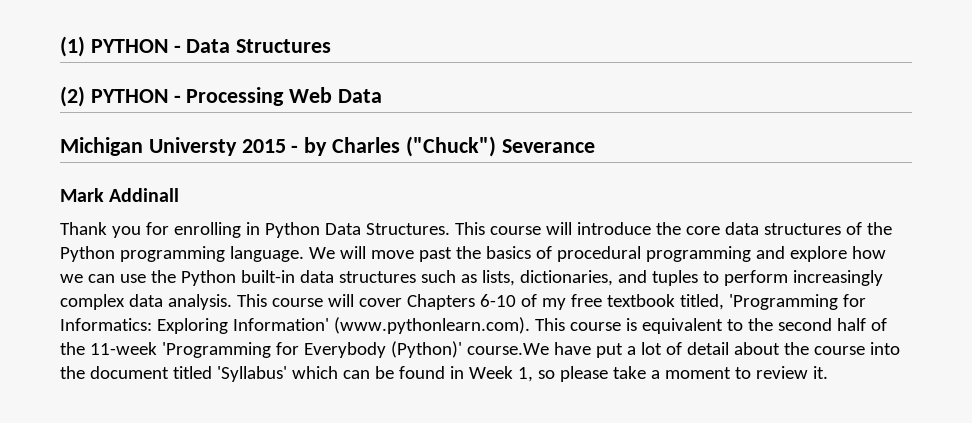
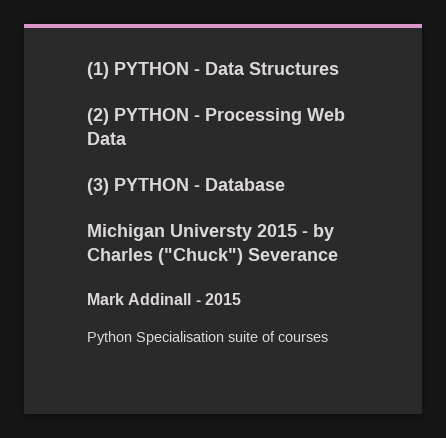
+ (3) PYTHON - Database
- Mark Addinall
- Thank you for enrolling in Python Data Structures. This course will introduce the core data structures of the Python programming language. We will move past the basics of procedural programming and explore how we can use the Python built-in data structures such as lists, dictionaries, and tuples to perform increasingly complex data analysis. This course will cover Chapters 6-10 of my free textbook titled, 'Programming for Informatics: Exploring Information' (www.pythonlearn.com). This course is equivalent to the second half of the 11-week 'Programming for Everybody (Python)' course.We have put a lot of detail about the course into the document titled 'Syllabus' which can be found in Week 1, so please take a moment to review it.
+ Mark Addinall - 2015
+ Python Specialisation suite of courses

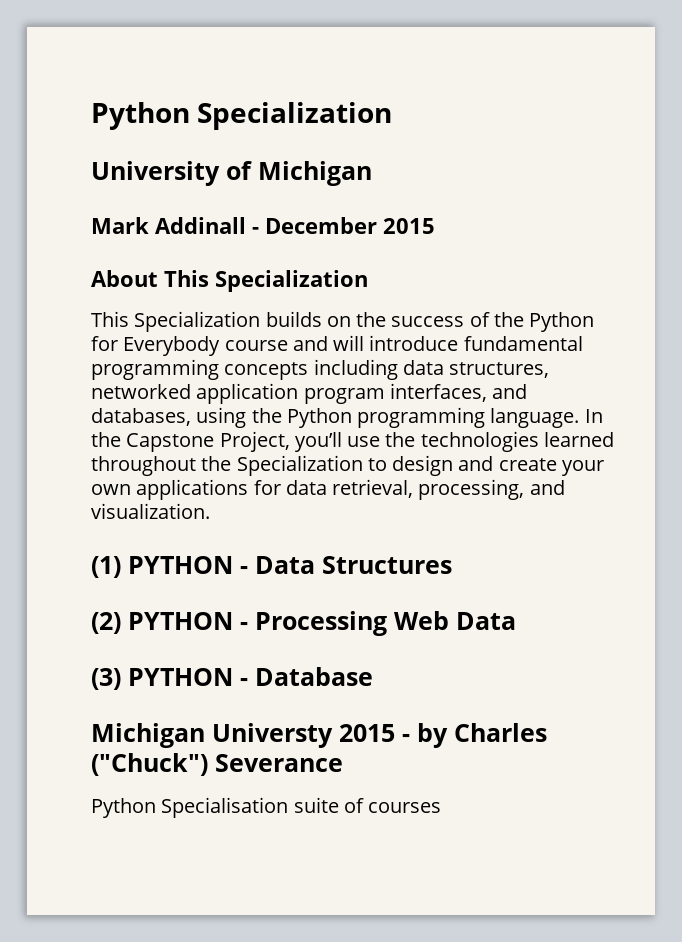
+ Python Specialization
+ University of Michigan
+ Mark Addinall - December 2015
+ About This Specialization
+ This Specialization builds on the success of the Python for Everybody course and will introduce fundamental programming concepts including data structures, networked application program interfaces, and databases, using the Python programming language. In the Capstone Project, you’ll use the technologies learned throughout the Specialization to design and create your own applications for data retrieval, processing, and visualization.
- Mark Addinall - 2015

